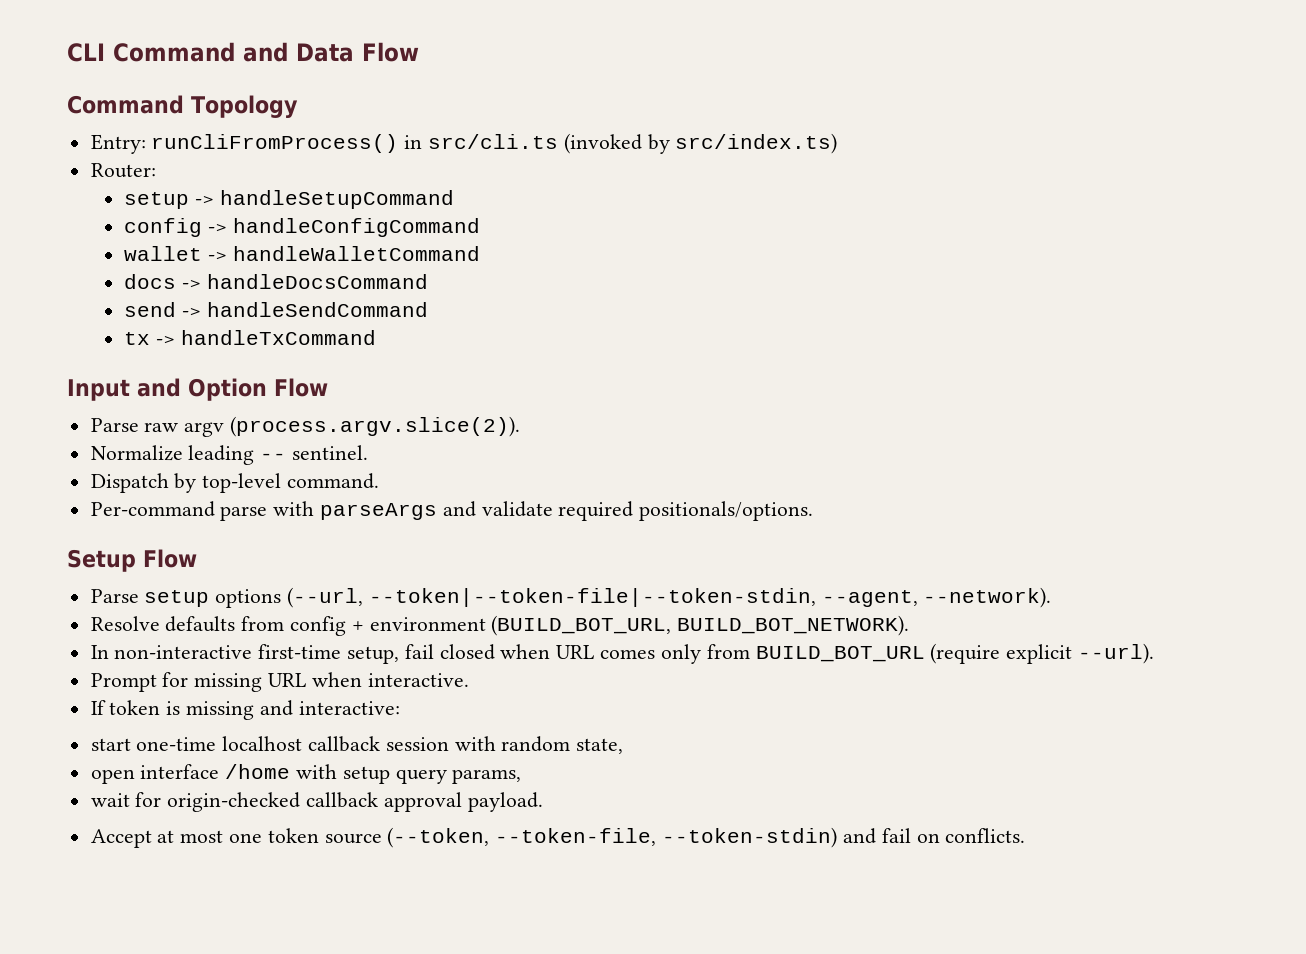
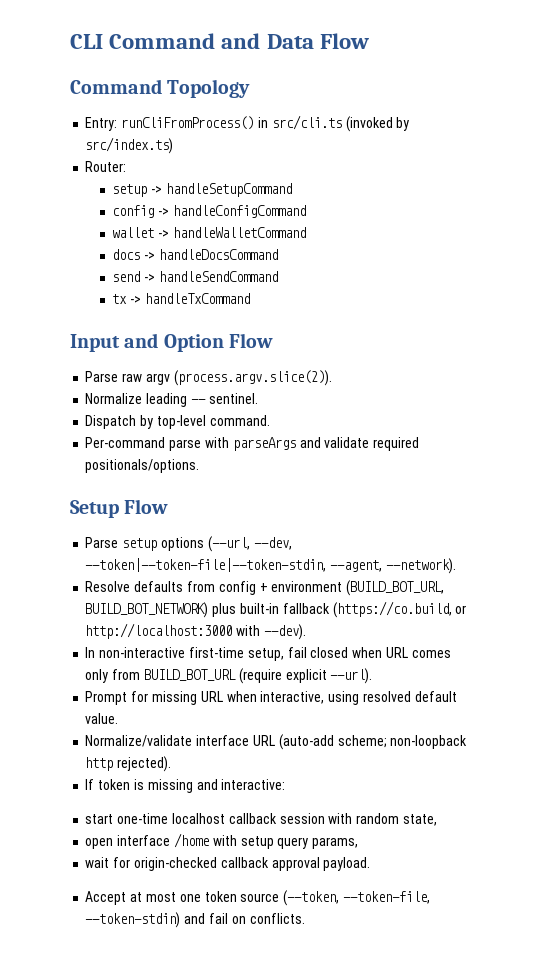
- Parse setup options (--url, --token|--token-file|--token-stdin, --agent, --network).
+ Parse setup options (--url, --dev, --token|--token-file|--token-stdin, --agent, --network).
- Resolve defaults from config + environment (BUILD_BOT_URL, BUILD_BOT_NETWORK).
+ Resolve defaults from config + environment (BUILD_BOT_URL, BUILD_BOT_NETWORK) plus built-in fallback (https://co.build, or http://localhost:3000 with --dev).
- Prompt for missing URL when interactive.
+ Prompt for missing URL when interactive, using resolved default value.
+ Normalize/validate interface URL (auto-add scheme; non-loopback http rejected).

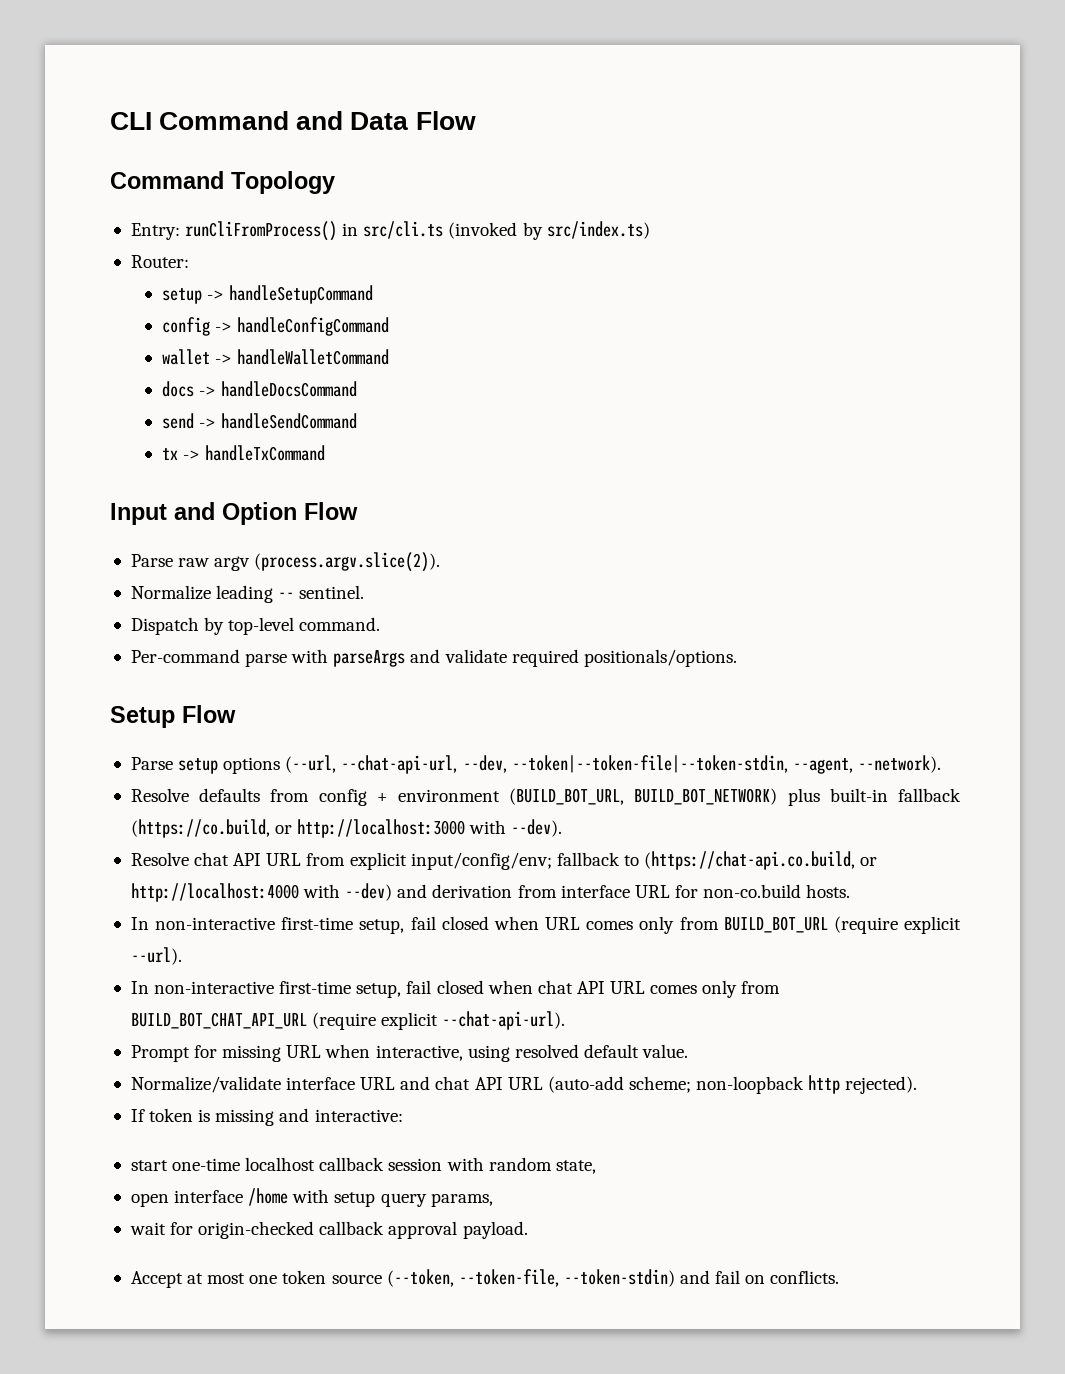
- Parse setup options (--url, --dev, --token|--token-file|--token-stdin, --agent, --network).
+ Parse setup options (--url, --chat-api-url, --dev, --token|--token-file|--token-stdin, --agent, --network).
+ Resolve chat API URL from explicit input/config/env; fallback to (https://chat-api.co.build, or http://localhost:4000 with --dev) and derivation from interface URL for non-co.build hosts.
+ In non-interactive first-time setup, fail closed when chat API URL comes only from BUILD_BOT_CHAT_API_URL (require explicit --chat-api-url).
- Normalize/validate interface URL (auto-add scheme; non-loopback http rejected).
+ Normalize/validate interface URL and chat API URL (auto-add scheme; non-loopback http rejected).

